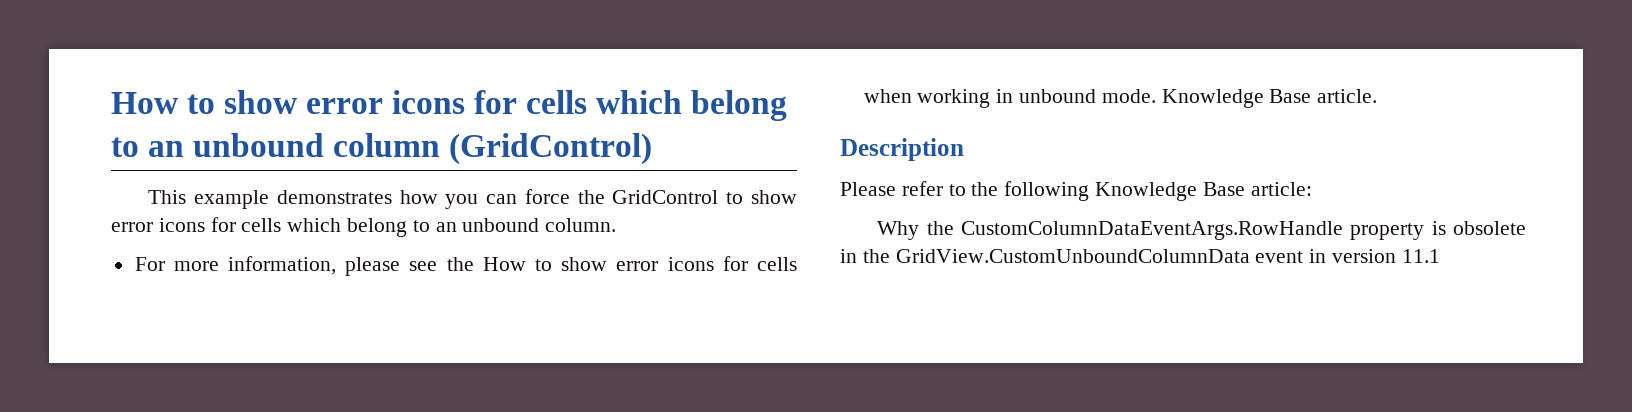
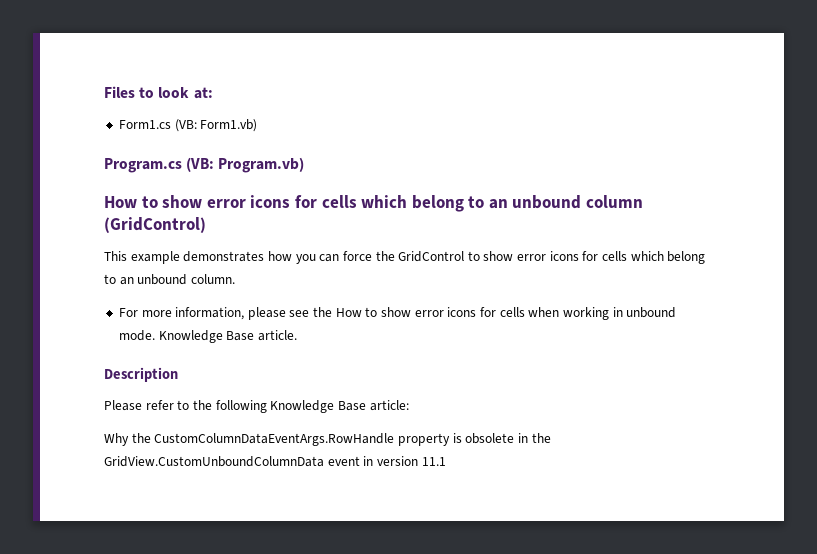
+ Files to look at:
+ Form1.cs (VB: Form1.vb)
+ Program.cs (VB: Program.vb)

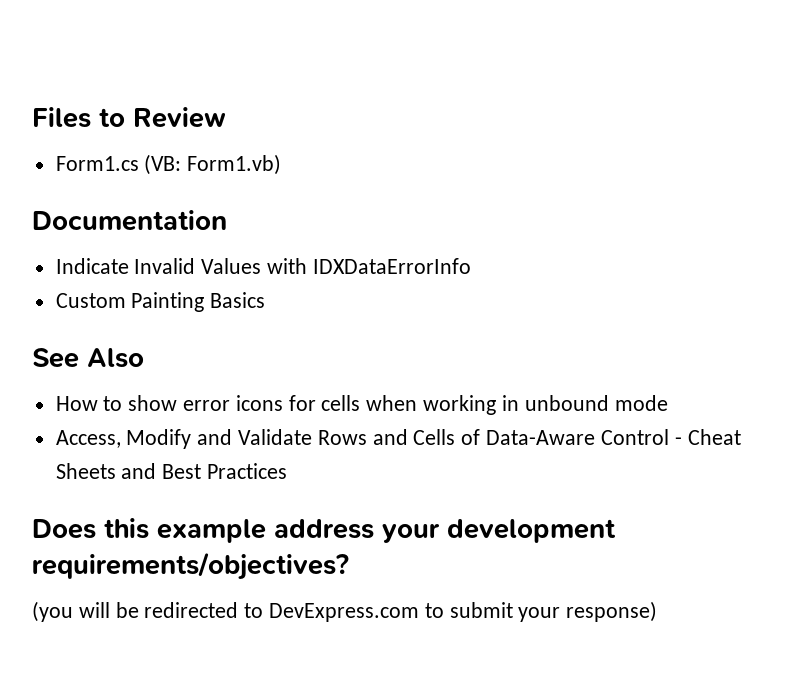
- Files to look at:
+ Files to Review
- Program.cs (VB: Program.vb)
- How to show error icons for cells which belong to an unbound column (GridControl)
- This example demonstrates how you can force the GridControl to show error icons for cells which belong to an unbound column.
- For more information, please see the How to show error icons for cells when working in unbound mode. Knowledge Base article.
- Description
- Please refer to the following Knowledge Base article:
- Why the CustomColumnDataEventArgs.RowHandle property is obsolete in the GridView.CustomUnboundColumnData event in version 11.1
+ Documentation
+ Indicate Invalid Values with IDXDataErrorInfo
+ Custom Painting Basics
+ See Also
+ How to show error icons for cells when working in unbound mode
+ Access, Modify and Validate Rows and Cells of Data-Aware Control - Cheat Sheets and Best Practices
+ Does this example address your development requirements/objectives?
+ (you will be redirected to DevExpress.com to submit your response)

